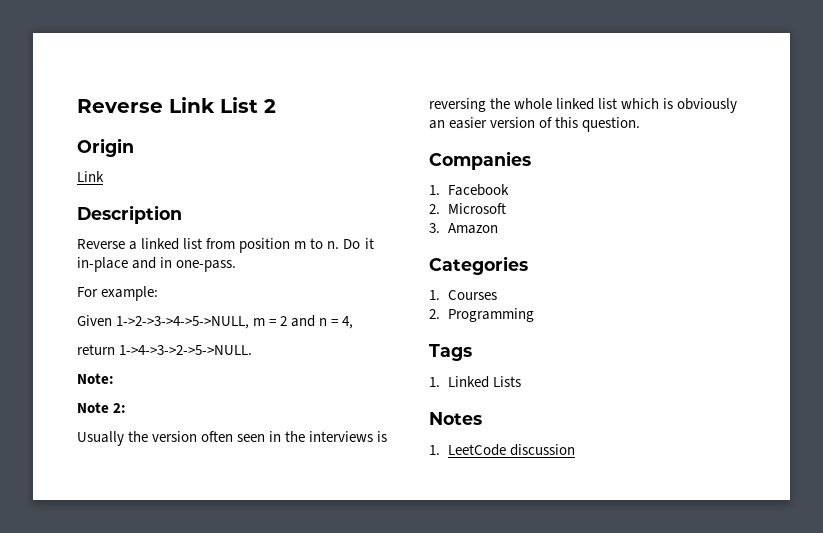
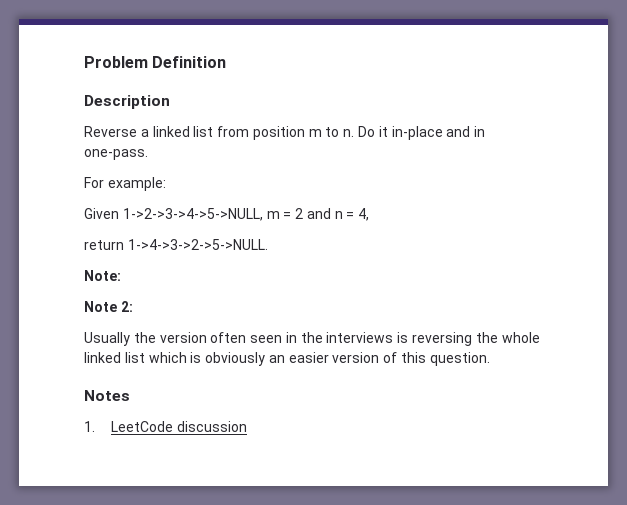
- Reverse Link List 2
- Origin
- Link
+ Problem Definition
- Companies
- 1. Facebook
- 2. Microsoft
- 3. Amazon
- Categories
- 1. Courses
- 2. Programming
- Tags
- 1. Linked Lists

